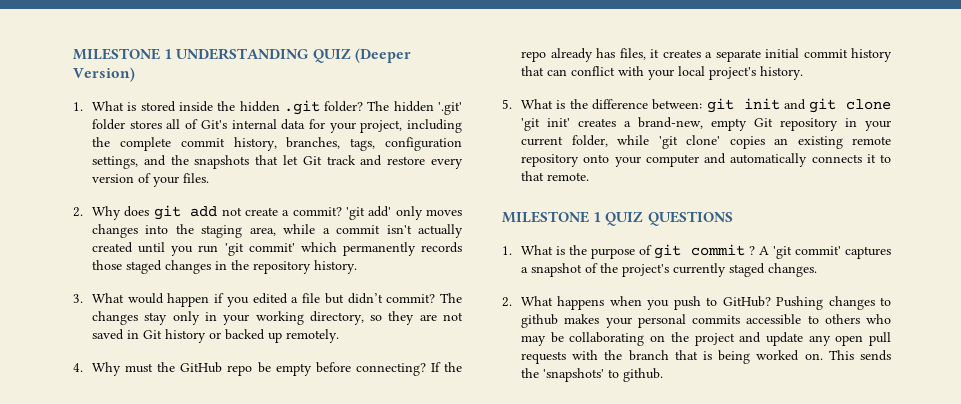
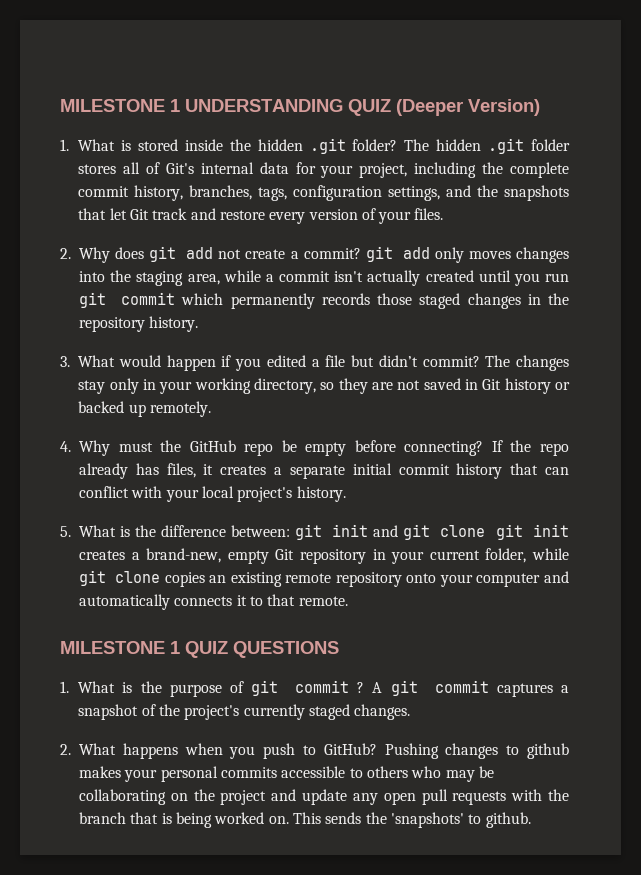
- The hidden '.git' folder stores all of Git's internal data for your project, including the complete commit history, branches, tags, configuration settings, and the snapshots that let Git track and restore every version of your files.
+ The hidden .git folder stores all of Git's internal data for your project, including the complete commit history, branches, tags, configuration settings, and the snapshots that let Git track and restore every version of your files.
- 2. Why does git add not create a commit? 'git add' only moves changes into the staging area, while a commit isn't actually created until you run 'git commit' which permanently records those staged changes in the repository history.
+ 2. Why does git add not create a commit? git add only moves changes into the staging area, while a commit isn't actually created until you run git commit which permanently records those staged changes in the repository history.
- 5. What is the difference between: git init and git clone 'git init' creates a brand-new, empty Git repository in your current folder, while 'git clone' copies an existing remote repository onto your computer and automatically connects it to that remote.
+ 5. What is the difference between: git init and git clone git init creates a brand-new, empty Git repository in your current folder, while git clone copies an existing remote repository onto your computer and automatically connects it to that remote.
- A 'git commit' captures a snapshot of the project's currently staged changes.
+ A git commit captures a snapshot of the project's currently staged changes.

